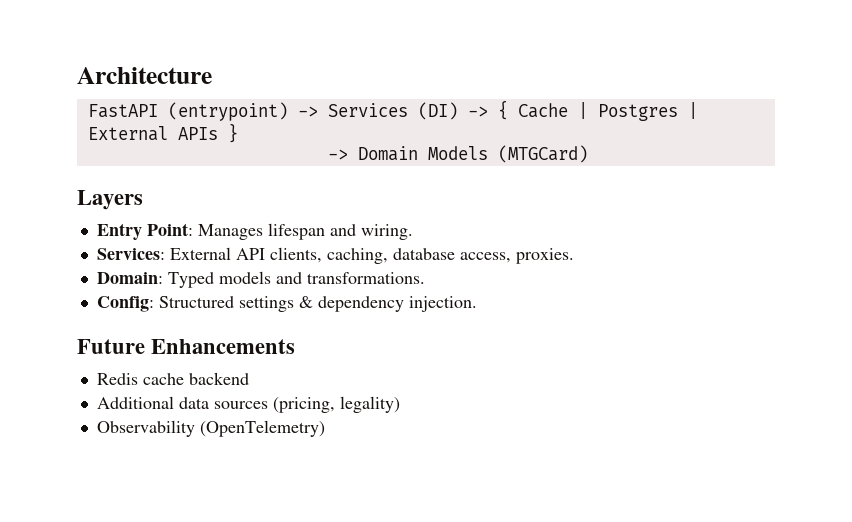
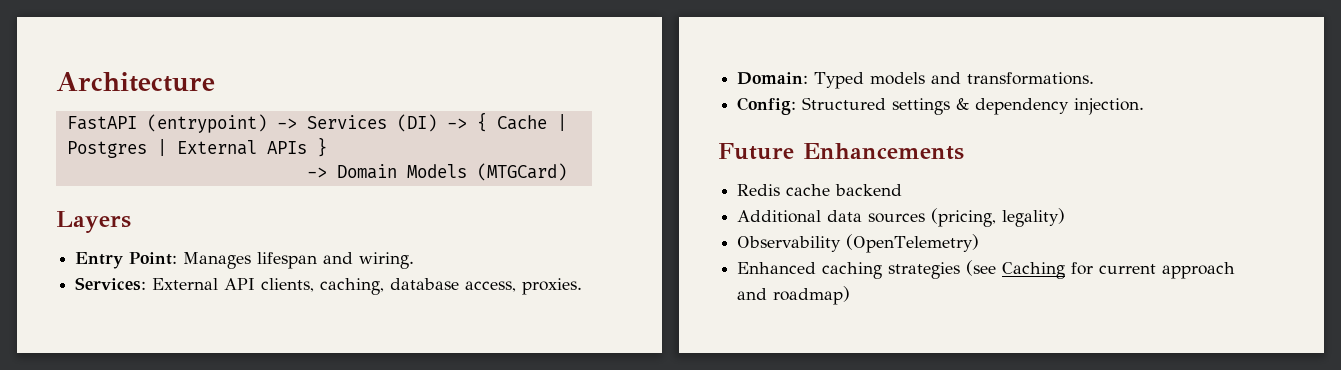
+ Enhanced caching strategies (see Caching for current approach and roadmap)

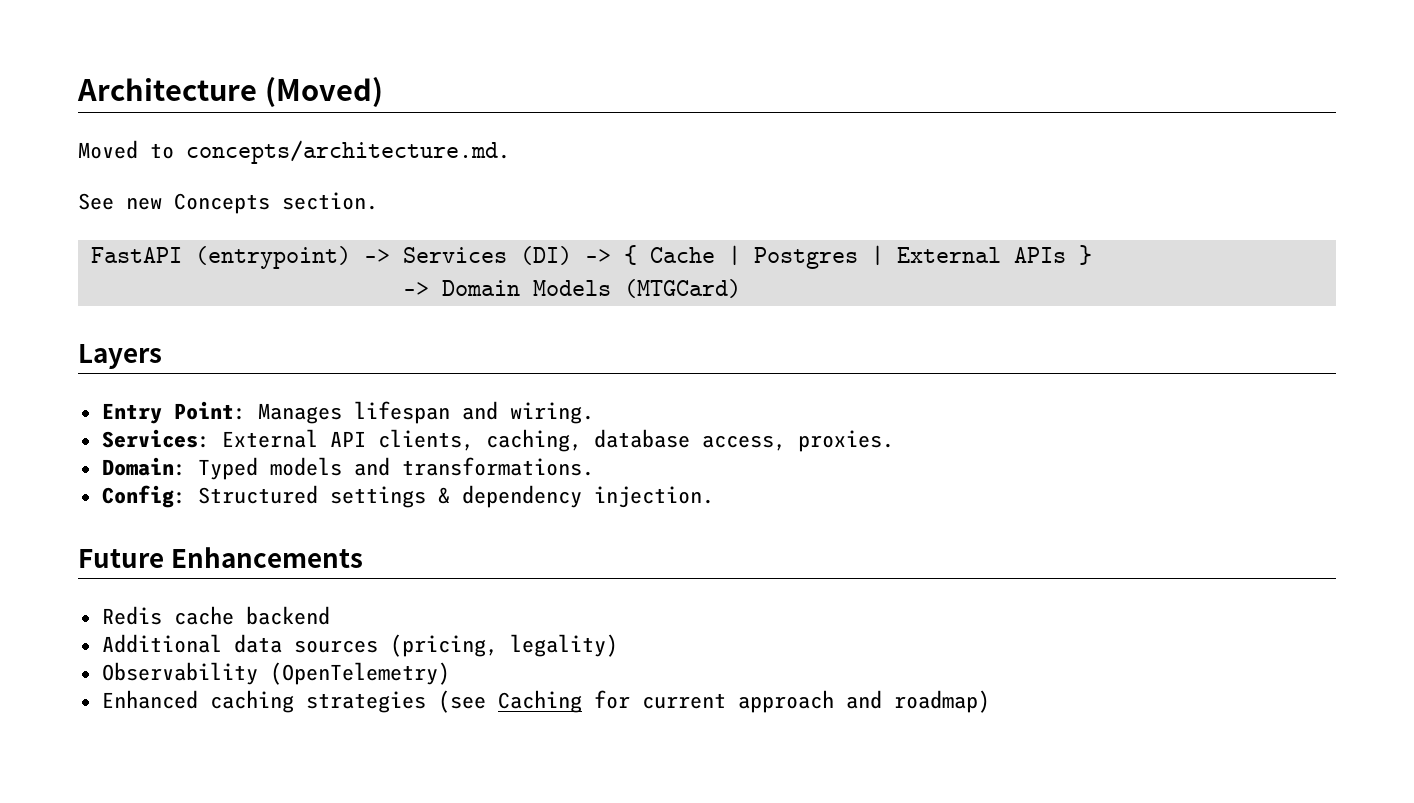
- Architecture
+ Architecture (Moved)
+ Moved to concepts/architecture.md.
+ See new Concepts section.

